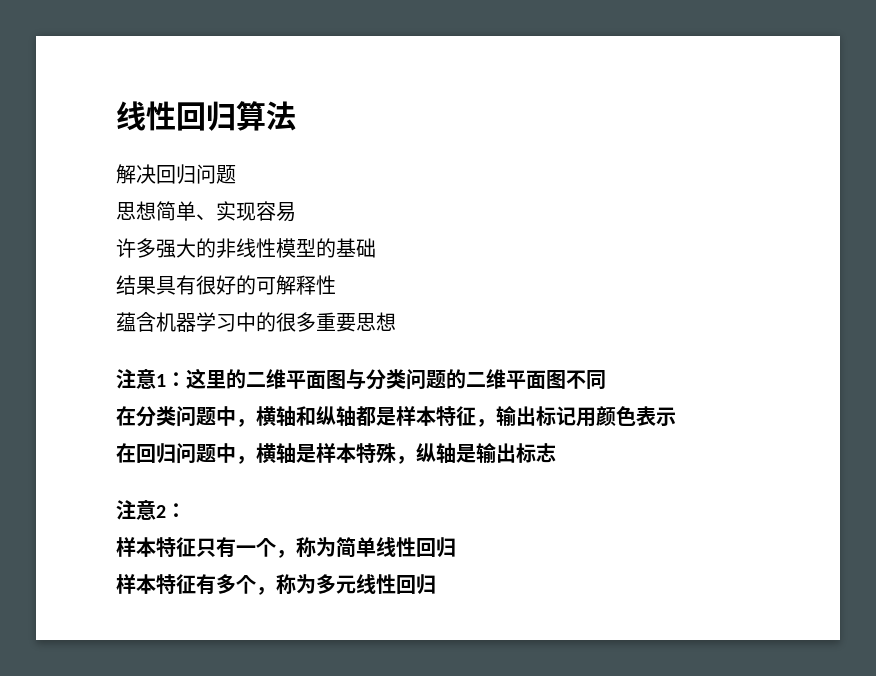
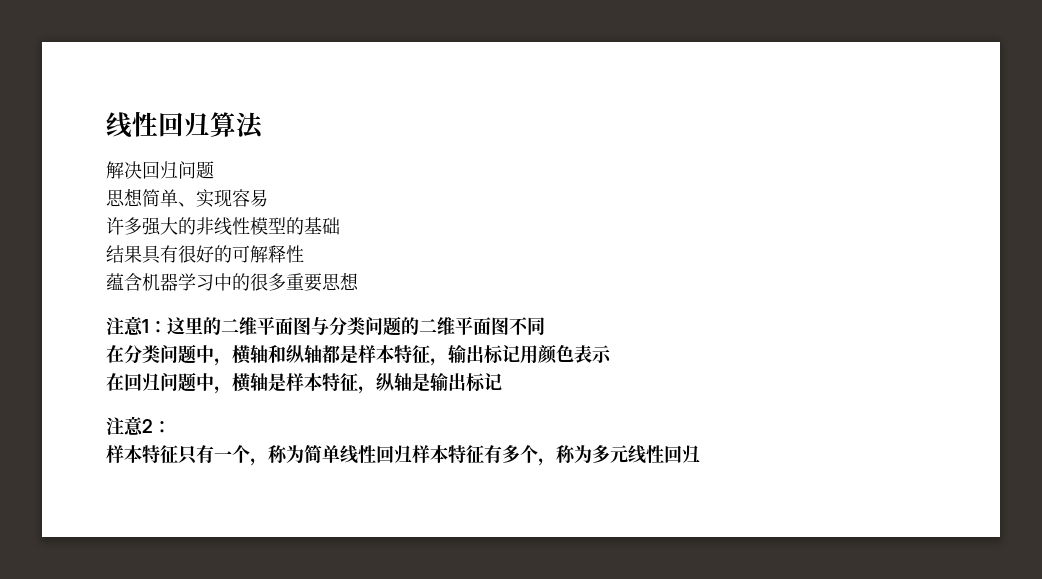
- 在回归问题中，横轴是样本特殊，纵轴是输出标志
+ 在回归问题中，横轴是样本特征，纵轴是输出标记
- 样本特征只有一个，称为简单线性回归
- 样本特征有多个，称为多元线性回归
+ 样本特征只有一个，称为简单线性回归样本特征有多个，称为多元线性回归

